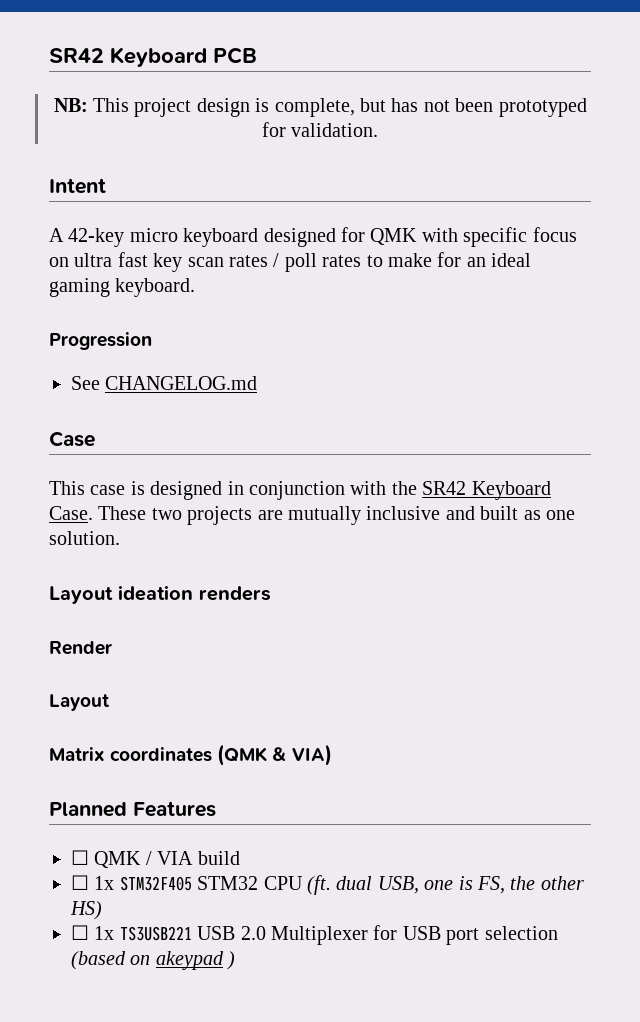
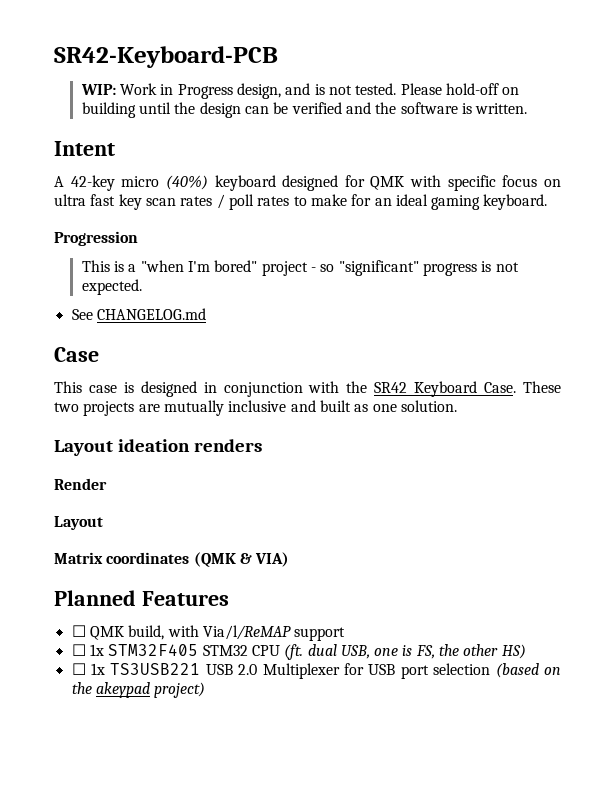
- SR42 Keyboard PCB
- NB: This project design is complete, but has not been prototyped for validation.
+ SR42-Keyboard-PCB
+ WIP: Work in Progress design, and is not tested. Please hold-off on building until the design can be verified and the software is written.
- A 42-key micro keyboard designed for QMK with specific focus on ultra fast key scan rates / poll rates to make for an ideal gaming keyboard.
+ A 42-key micro (40%) keyboard designed for QMK with specific focus on ultra fast key scan rates / poll rates to make for an ideal gaming keyboard.
+ This is a "when I'm bored" project - so "significant" progress is not expected.
- ☐ QMK / VIA build
+ ☐ QMK build, with Via/l/ReMAP support
- ☐ 1x TS3USB221 USB 2.0 Multiplexer for USB port selection (based on akeypad )
+ ☐ 1x TS3USB221 USB 2.0 Multiplexer for USB port selection (based on the akeypad project)

